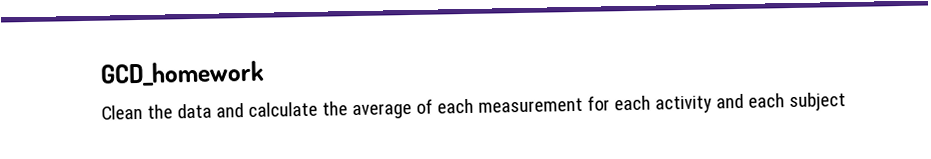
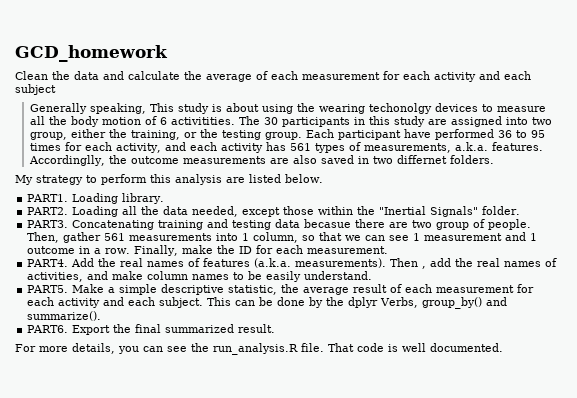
+ Generally speaking, This study is about using the wearing techonolgy devices to measure all the body motion of 6 activitities. The 30 participants in this study are assigned into two group, either the training, or the testing group. Each participant have performed 36 to 95 times for each activity, and each activity has 561 types of measurements, a.k.a. features. Accordinglly, the outcome measurements are also saved in two differnet folders.
+ My strategy to perform this analysis are listed below.
+ PART1. Loading library.
+ PART2. Loading all the data needed, except those within the "Inertial Signals" folder.
+ PART3. Concatenating training and testing data becasue there are two group of people. Then, gather 561 measurements into 1 column, so that we can see 1 measurement and 1 outcome in a row. Finally, make the ID for each measurement.
+ PART4. Add the real names of features (a.k.a. measurements). Then , add the real names of activities, and make column names to be easily understand.
+ PART5. Make a simple descriptive statistic, the average result of each measurement for each activity and each subject. This can be done by the dplyr Verbs, group_by() and summarize().
+ PART6. Export the final summarized result.
+ For more details, you can see the run_analysis.R file. That code is well documented.

